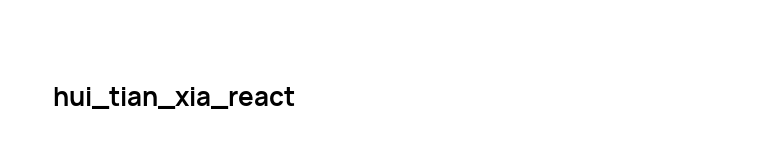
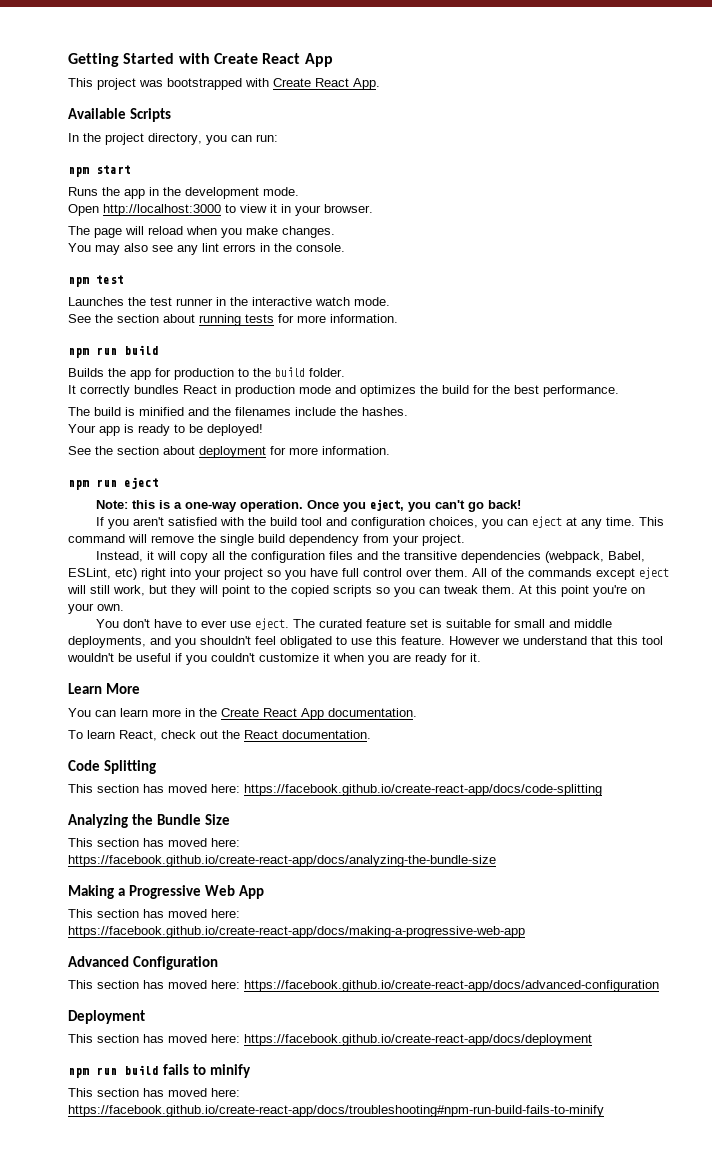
- hui_tian_xia_react
+ Getting Started with Create React App
+ This project was bootstrapped with Create React App.
+ Available Scripts
+ In the project directory, you can run:
+ npm start
+ Runs the app in the development mode.
+ Open http://localhost:3000 to view it in your browser.
+ The page will reload when you make changes.
+ You may also see any lint errors in the console.
+ npm test
+ Launches the test runner in the interactive watch mode.
+ See the section about running tests for more information.
+ npm run build
+ Builds the app for production to the build folder.
+ It correctly bundles React in production mode and optimizes the build for the best performance.
+ The build is minified and the filenames include the hashes.
+ Your app is ready to be deployed!
+ See the section about deployment for more information.
+ npm run eject
+ Note: this is a one-way operation. Once you eject, you can't go back!
+ If you aren't satisfied with the build tool and configuration choices, you can eject at any time. This command will remove the single build dependency from your project.
+ Instead, it will copy all the configuration files and the transitive dependencies (webpack, Babel, ESLint, etc) right into your project so you have full control over them. All of the commands except eject will still work, but they will point to the copied scripts so you can tweak them. At this point you're on your own.
+ You don't have to ever use eject. The curated feature set is suitable for small and middle deployments, and you shouldn't feel obligated to use this feature. However we understand that this tool wouldn't be useful if you couldn't customize it when you are ready for it.
+ Learn More
+ You can learn more in the Create React App documentation.
+ To learn React, check out the React documentation.
+ Code Splitting
+ This section has moved here: https://facebook.github.io/create-react-app/docs/code-splitting
+ Analyzing the Bundle Size
+ This section has moved here: https://facebook.github.io/create-react-app/docs/analyzing-the-bundle-size
+ Making a Progressive Web App
+ This section has moved here: https://facebook.github.io/create-react-app/docs/making-a-progressive-web-app
+ Advanced Configuration
+ This section has moved here: https://facebook.github.io/create-react-app/docs/advanced-configuration
+ Deployment
+ This section has moved here: https://facebook.github.io/create-react-app/docs/deployment
+ npm run build fails to minify
+ This section has moved here: https://facebook.github.io/create-react-app/docs/troubleshooting#npm-run-build-fails-to-minify

